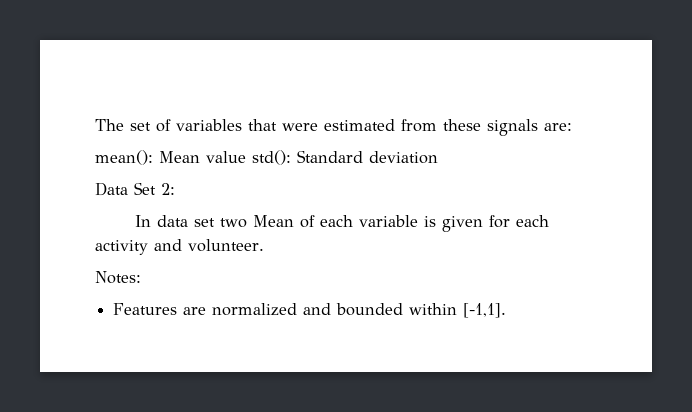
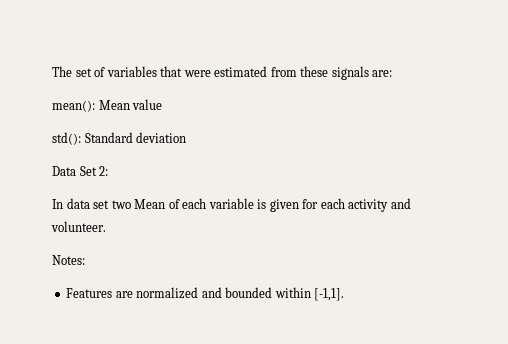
- mean(): Mean value std(): Standard deviation
+ mean(): Mean value
+ std(): Standard deviation

